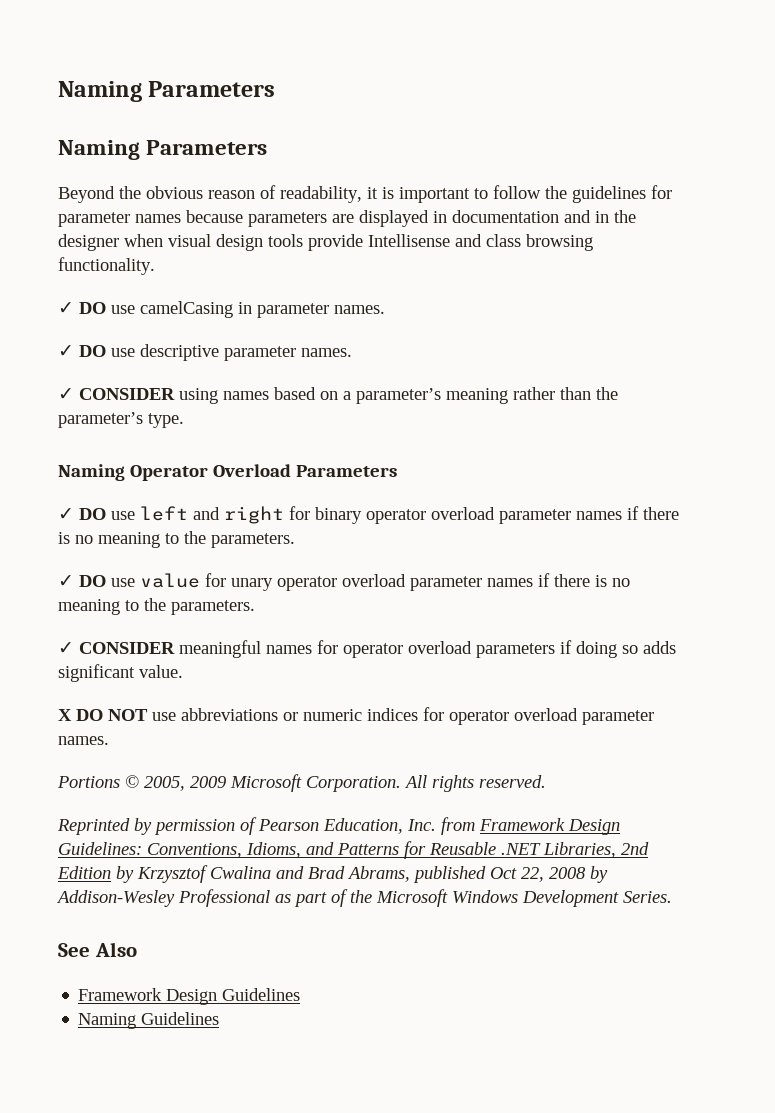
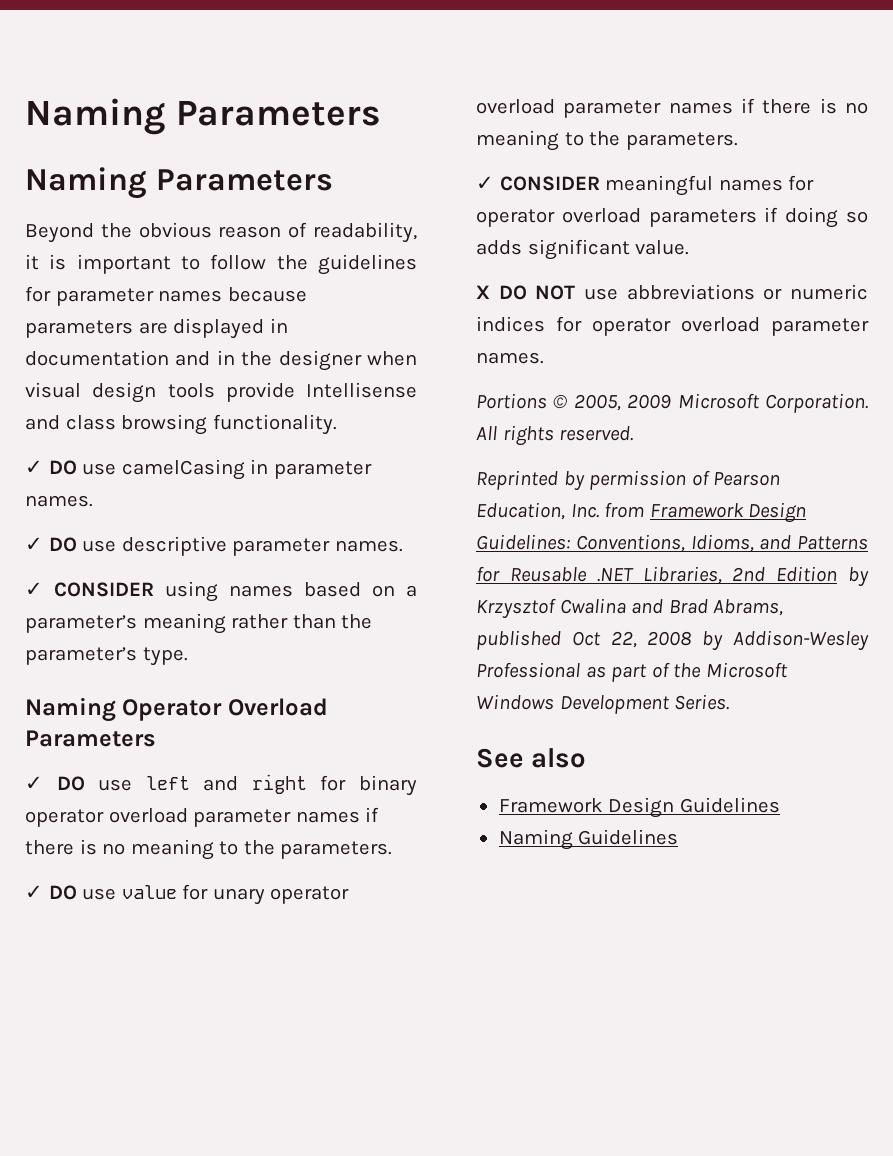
- See Also
+ See also

